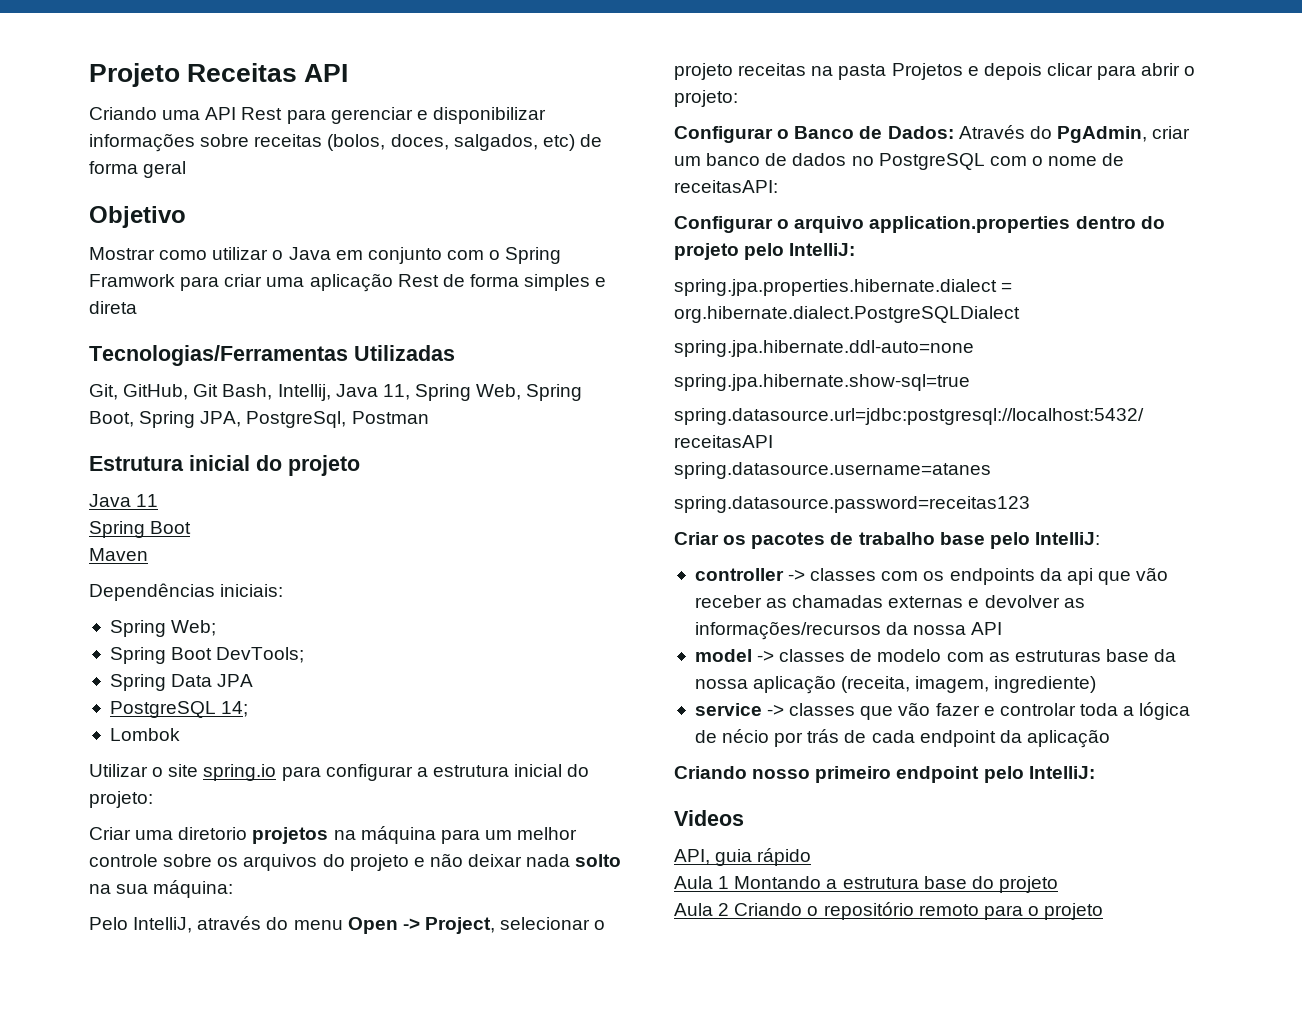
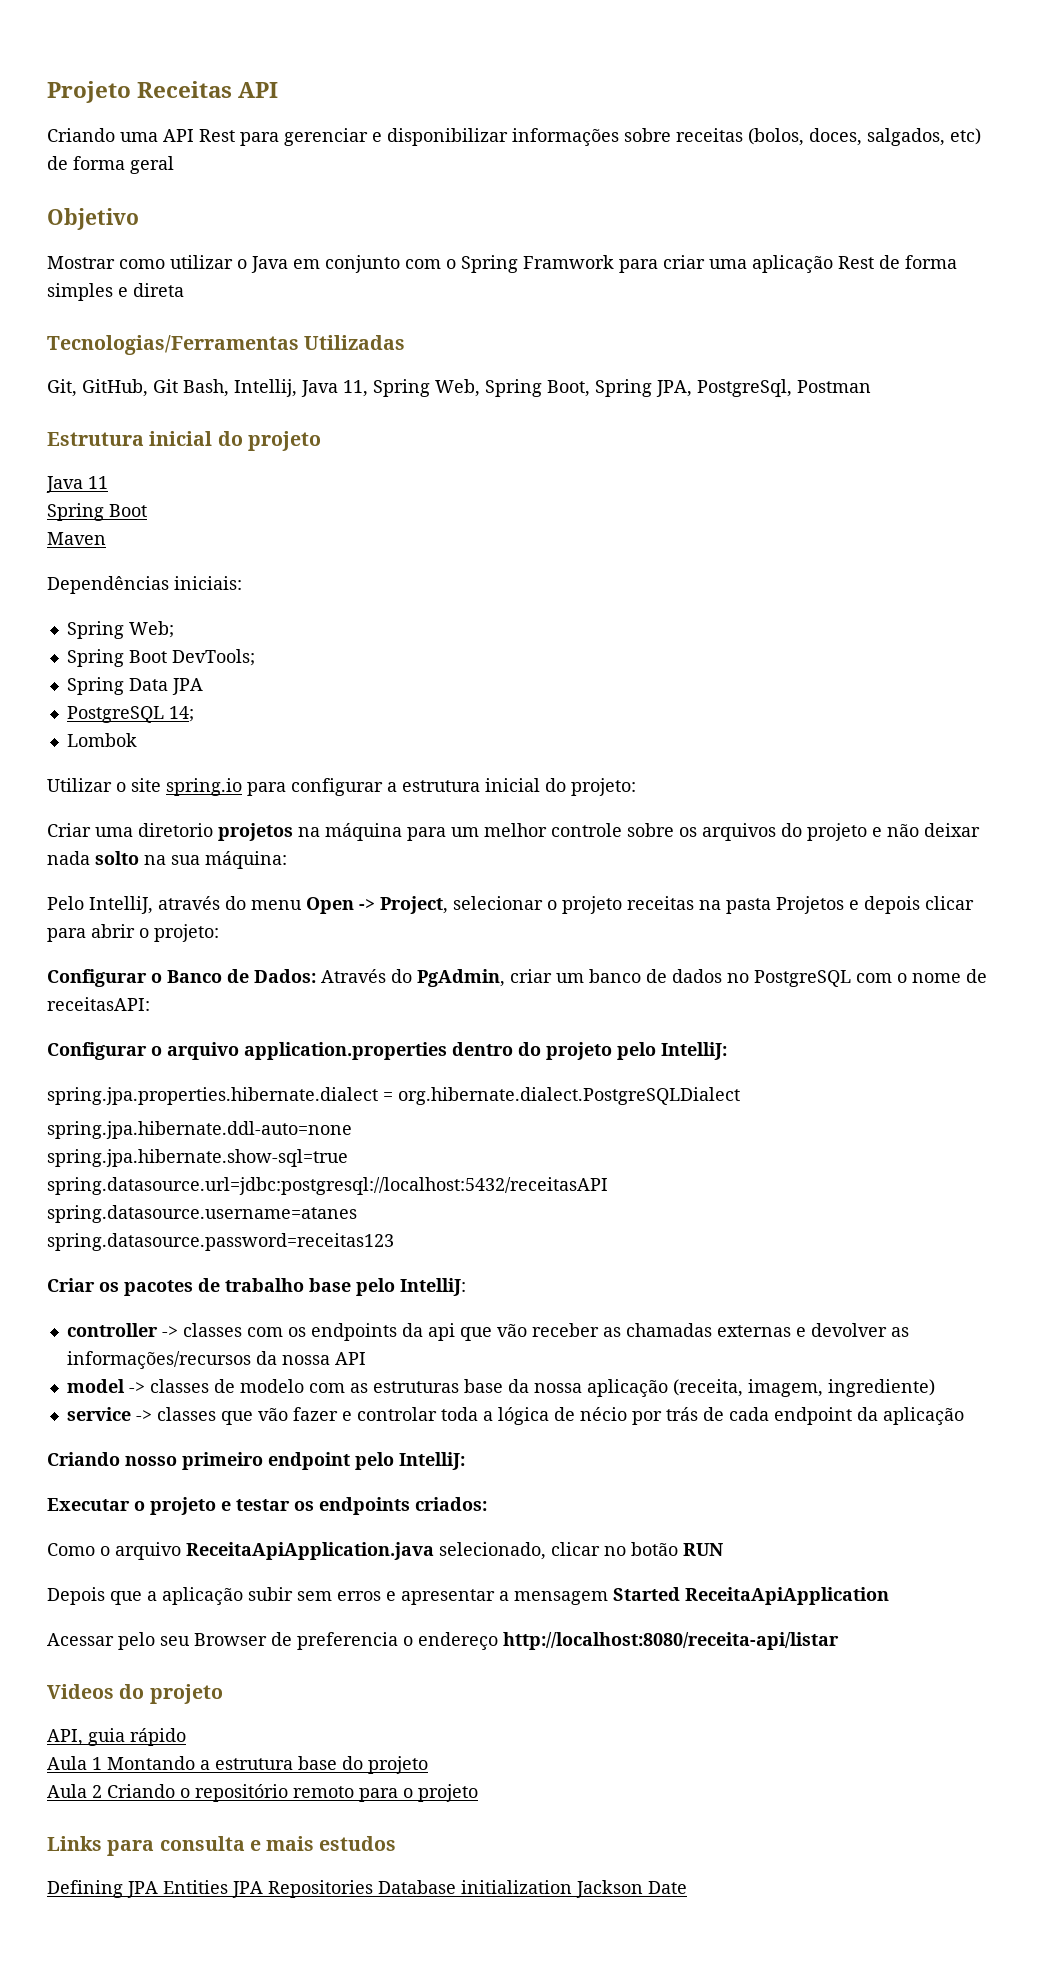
+ Executar o projeto e testar os endpoints criados:
+ Como o arquivo ReceitaApiApplication.java selecionado, clicar no botão RUN
+ Depois que a aplicação subir sem erros e apresentar a mensagem Started ReceitaApiApplication
+ Acessar pelo seu Browser de preferencia o endereço http://localhost:8080/receita-api/listar
- Videos
+ Videos do projeto
+ Links para consulta e mais estudos
+ Defining JPA Entities JPA Repositories Database initialization Jackson Date

